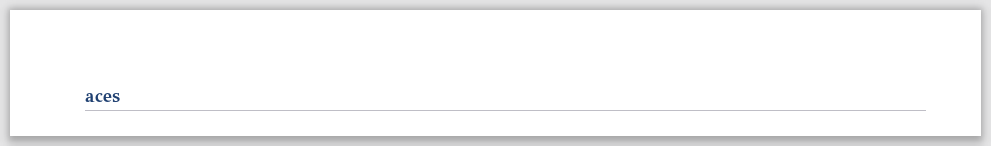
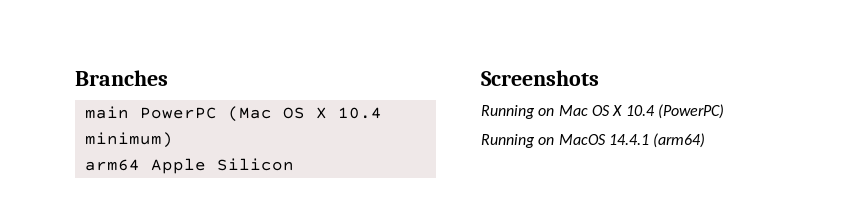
- aces
+ Branches
+ main PowerPC (Mac OS X 10.4 minimum)
+ arm64 Apple Silicon
+ Screenshots
+ Running on Mac OS X 10.4 (PowerPC)
+ Running on MacOS 14.4.1 (arm64)

